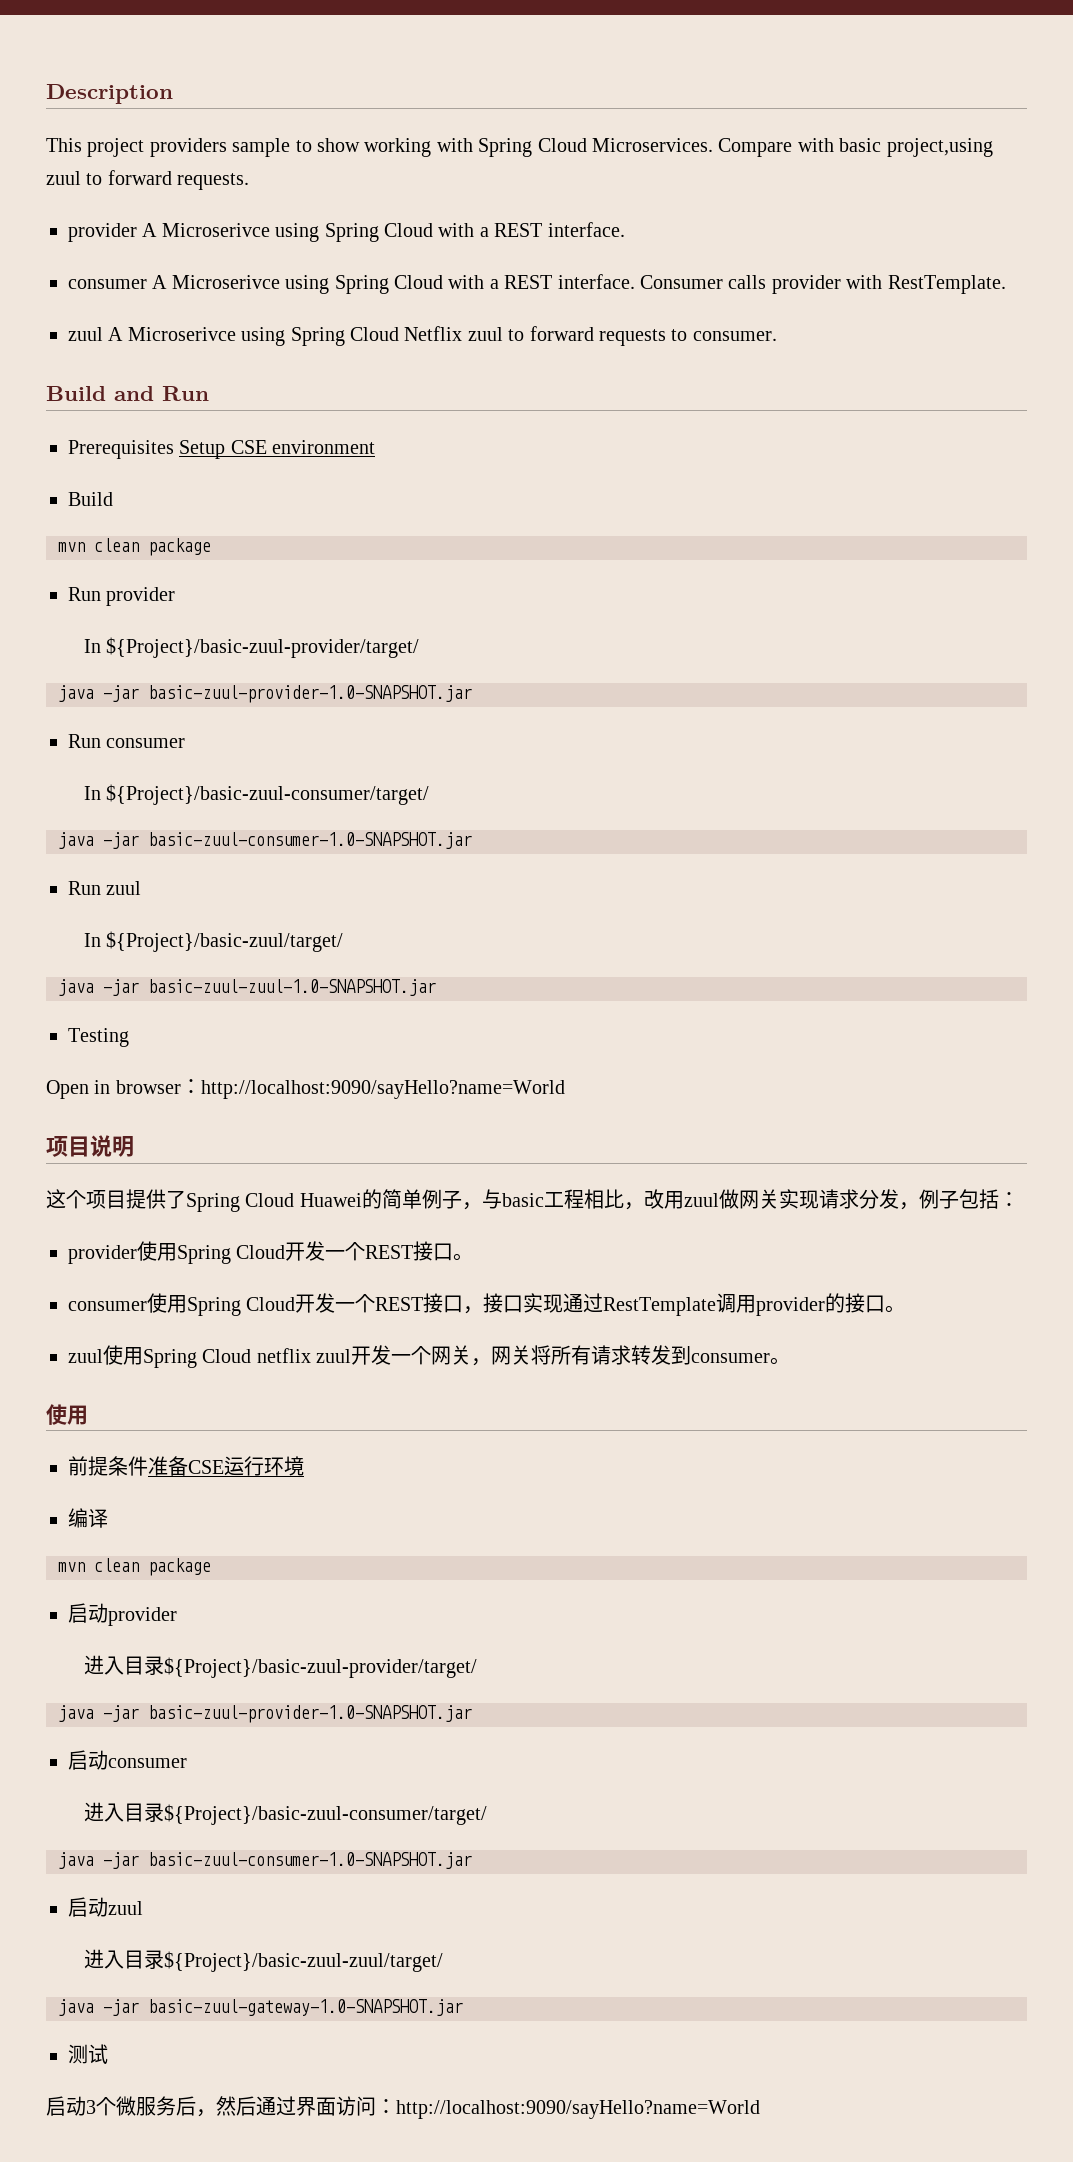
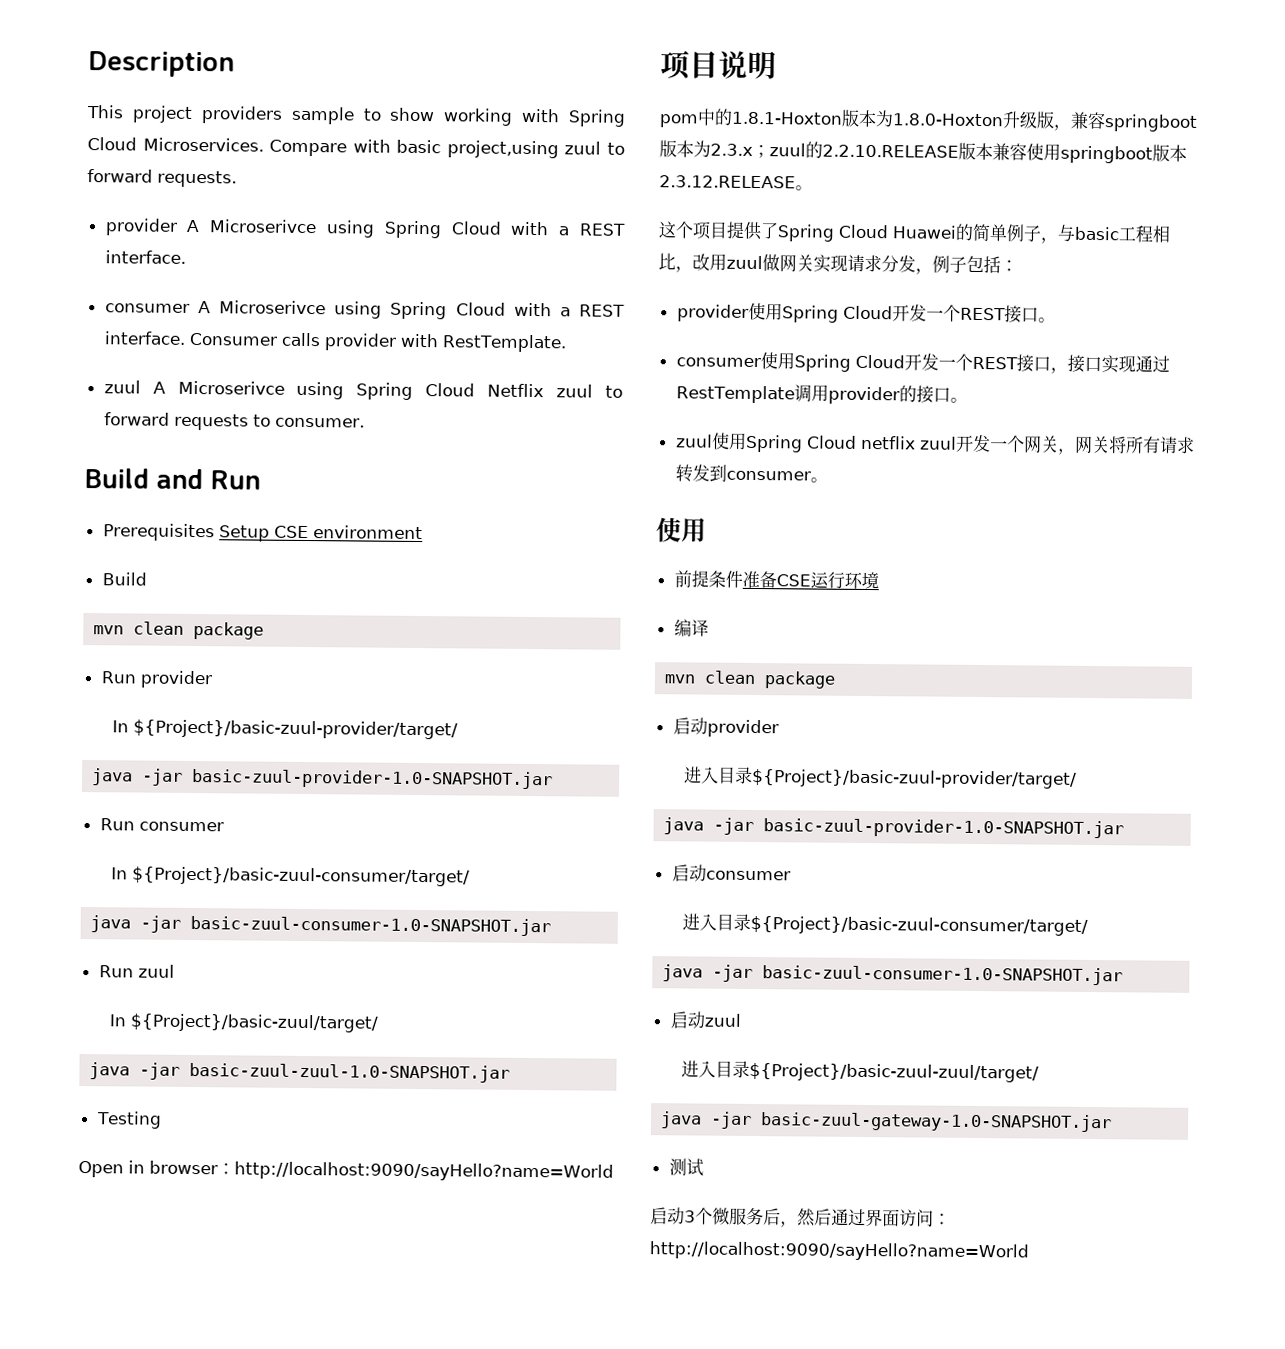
+ pom中的1.8.1-Hoxton版本为1.8.0-Hoxton升级版，兼容springboot版本为2.3.x；zuul的2.2.10.RELEASE版本兼容使用springboot版本2.3.12.RELEASE。

